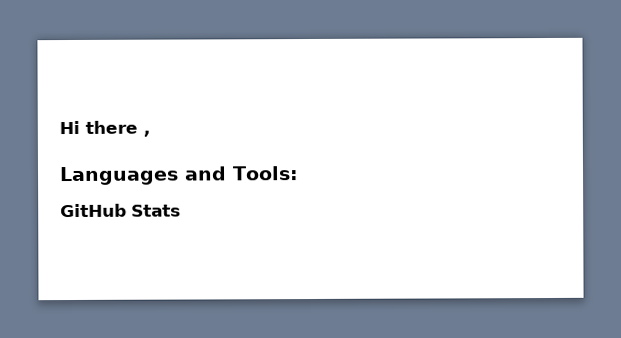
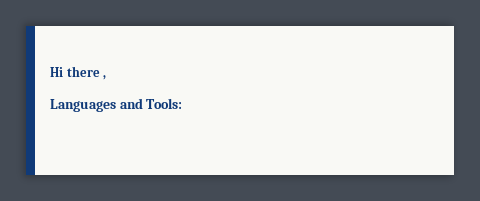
- GitHub Stats

